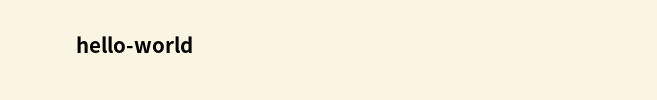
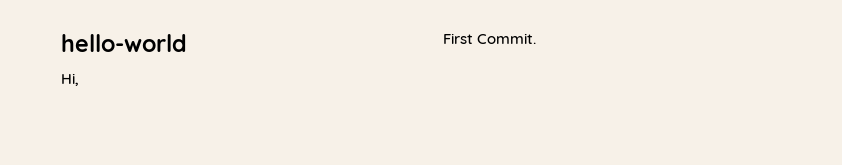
+ Hi,
+ First Commit.

